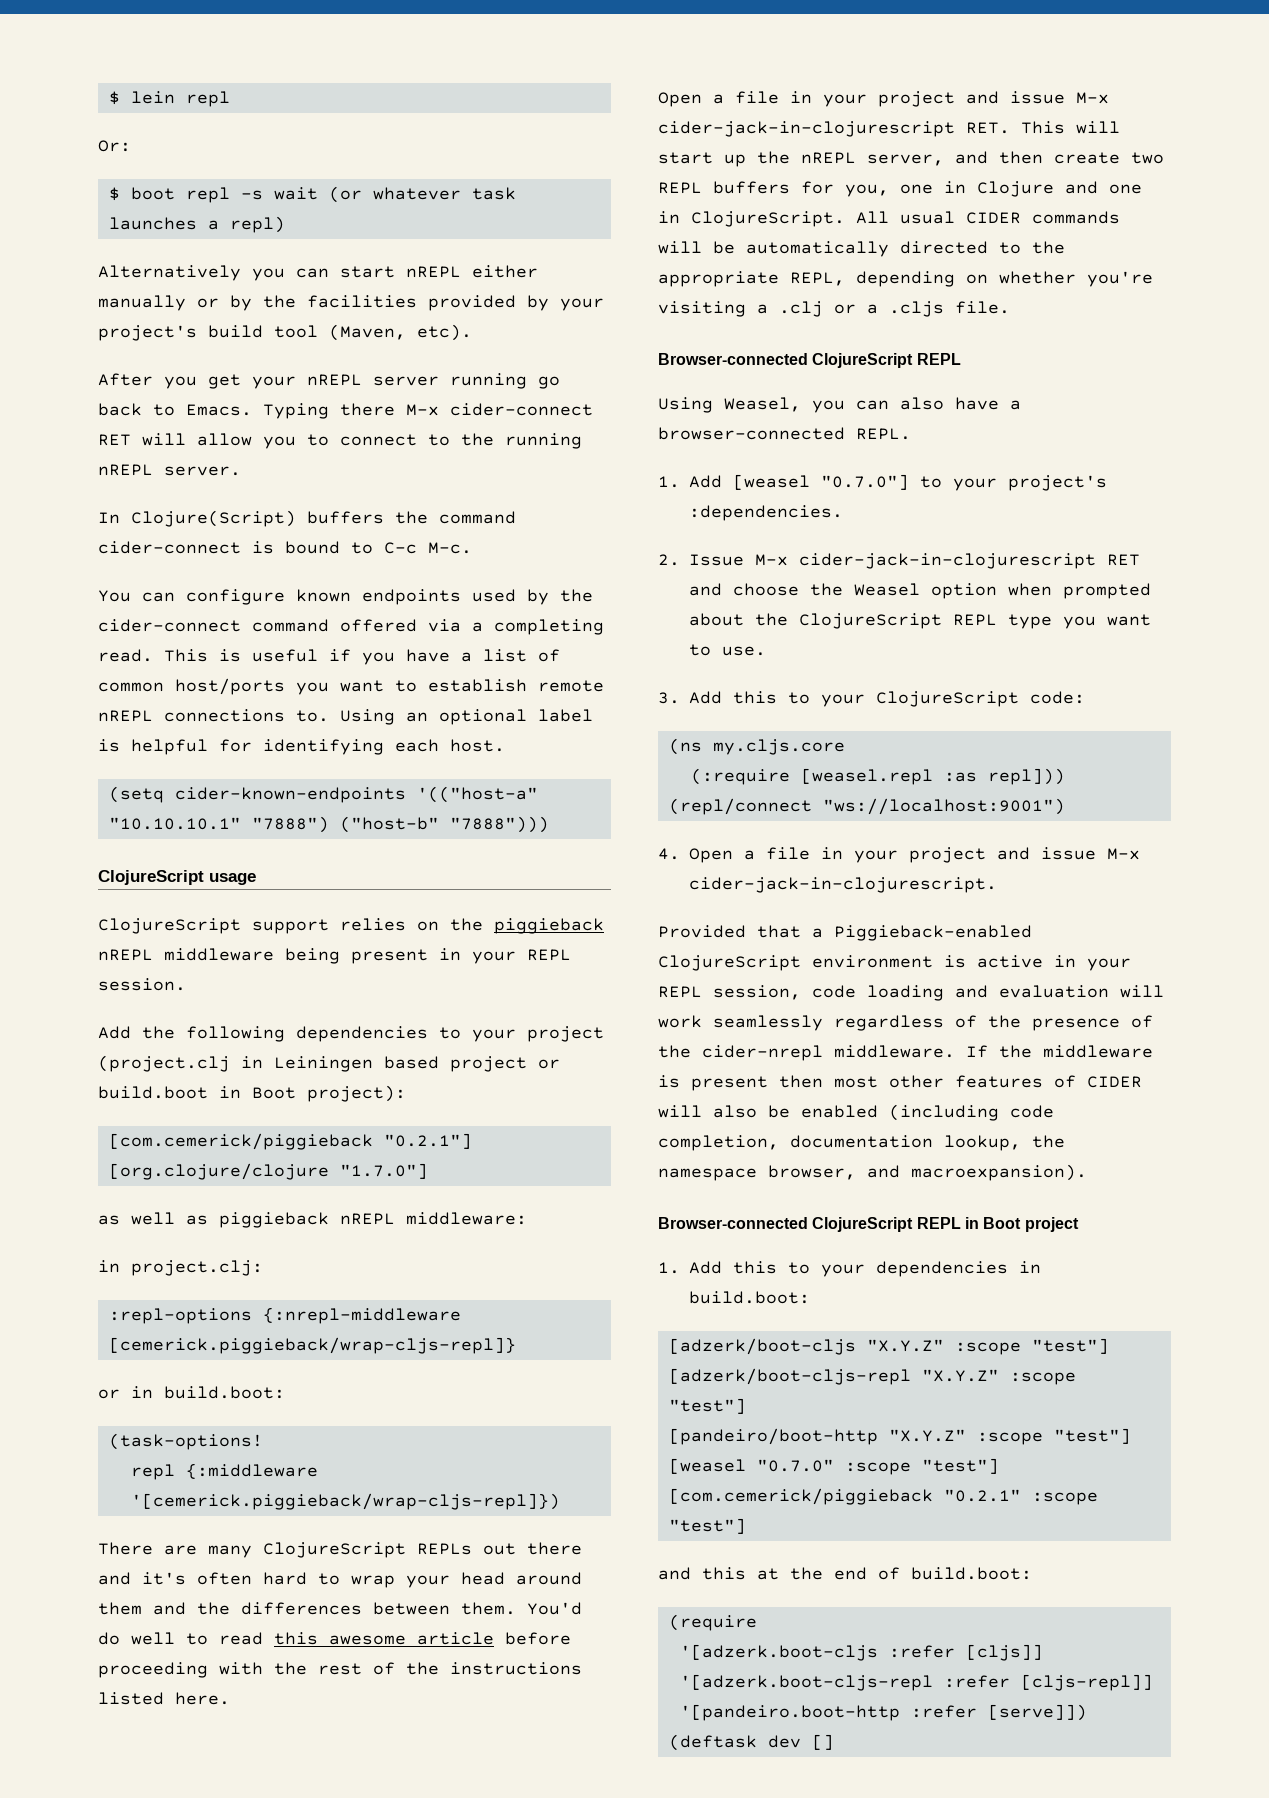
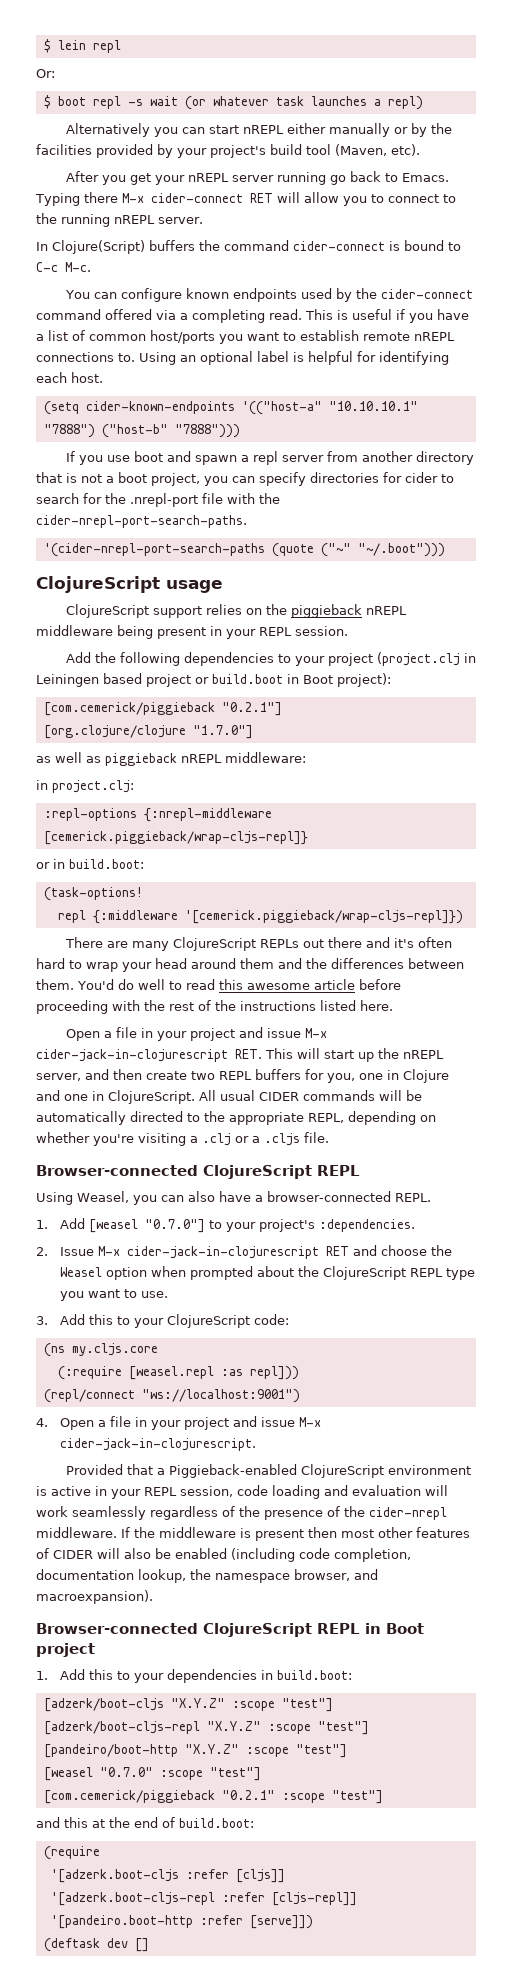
+ If you use boot and spawn a repl server from another directory that is not a boot project, you can specify directories for cider to search for the .nrepl-port file with the cider-nrepl-port-search-paths.
+ '(cider-nrepl-port-search-paths (quote ("~" "~/.boot")))

